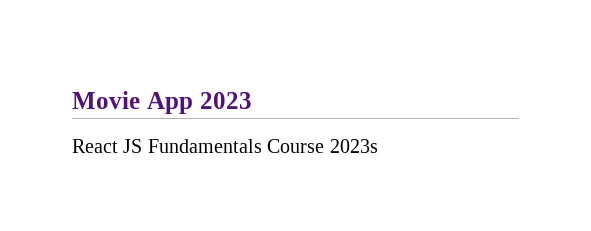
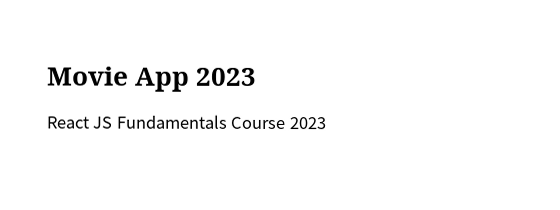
- React JS Fundamentals Course 2023s
+ React JS Fundamentals Course 2023

